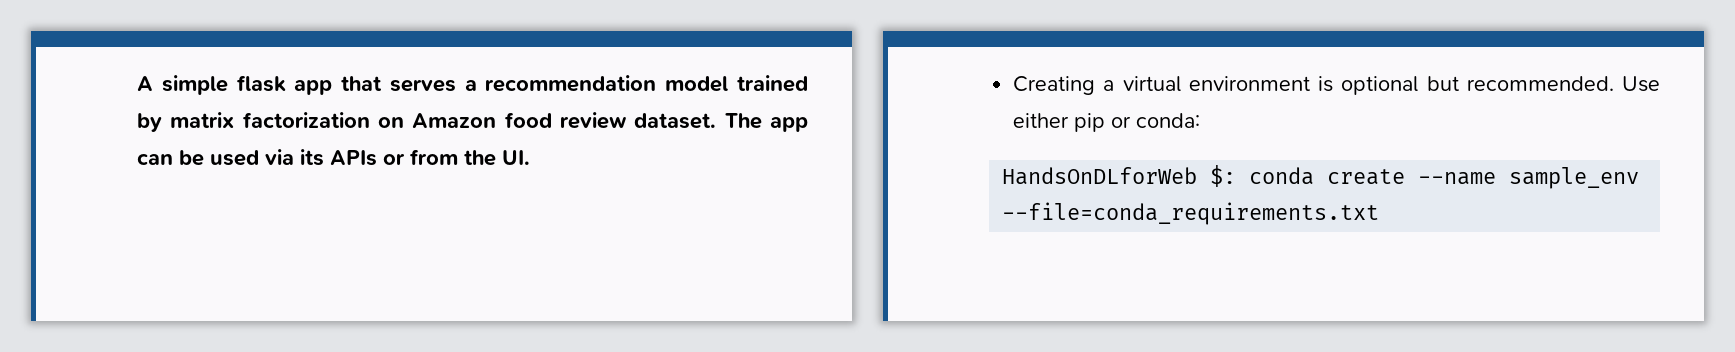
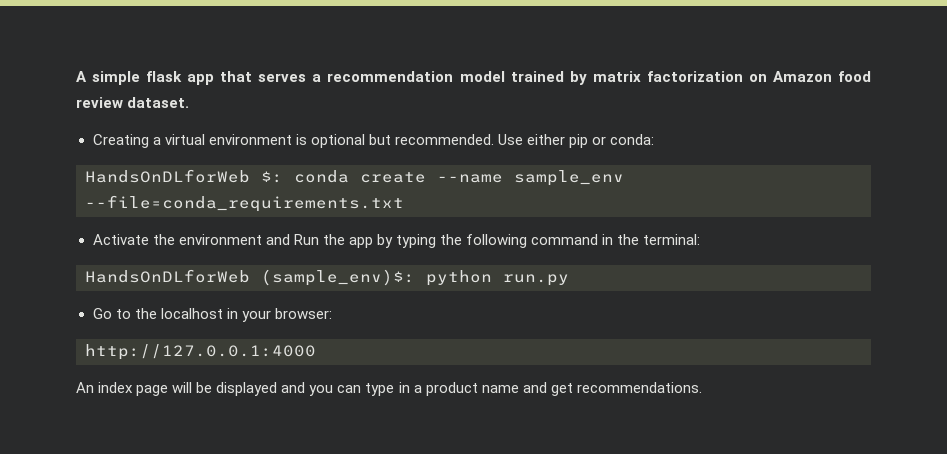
- The app can be used via its APIs or from the UI.
+ Activate the environment and Run the app by typing the following command in the terminal:
+ HandsOnDLforWeb (sample_env)$: python run.py
+ Go to the localhost in your browser:
+ http://127.0.0.1:4000
+ An index page will be displayed and you can type in a product name and get recommendations.

